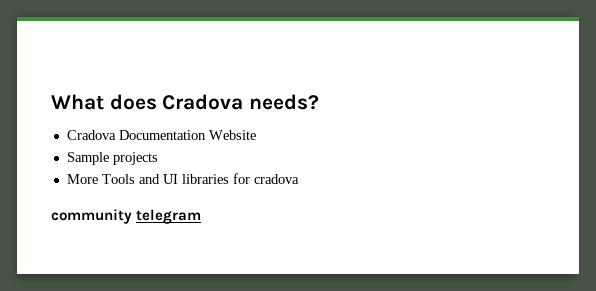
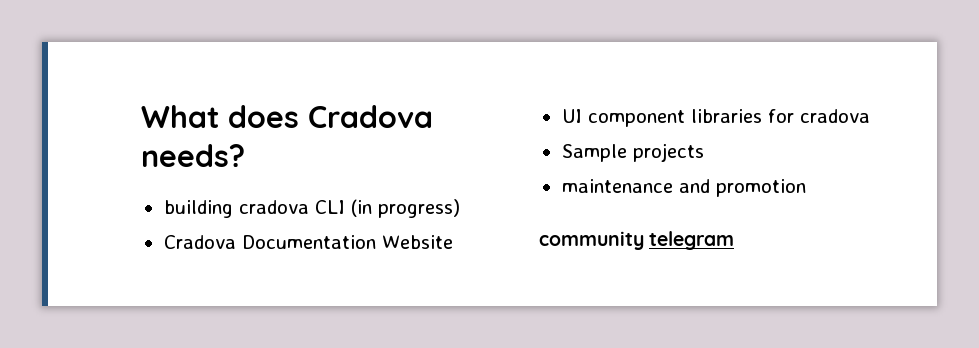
+ building cradova CLI (in progress)
  Cradova Documentation Website
+ UI component libraries for cradova
  Sample projects
- More Tools and UI libraries for cradova
+ maintenance and promotion

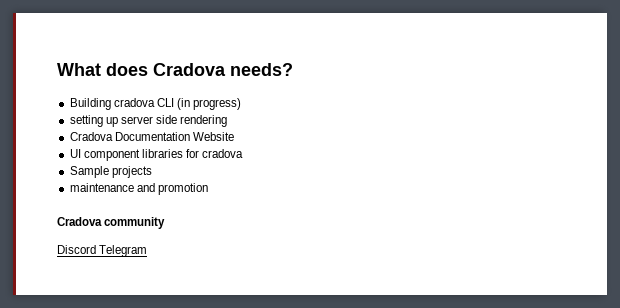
- building cradova CLI (in progress)
+ Building cradova CLI (in progress)
+ setting up server side rendering
- community telegram
+ Cradova community
+ Discord Telegram

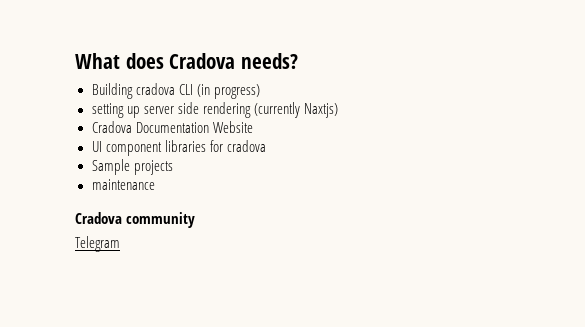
- setting up server side rendering
+ setting up server side rendering (currently Naxtjs)
- maintenance and promotion
+ maintenance
- Discord Telegram
+ Telegram

